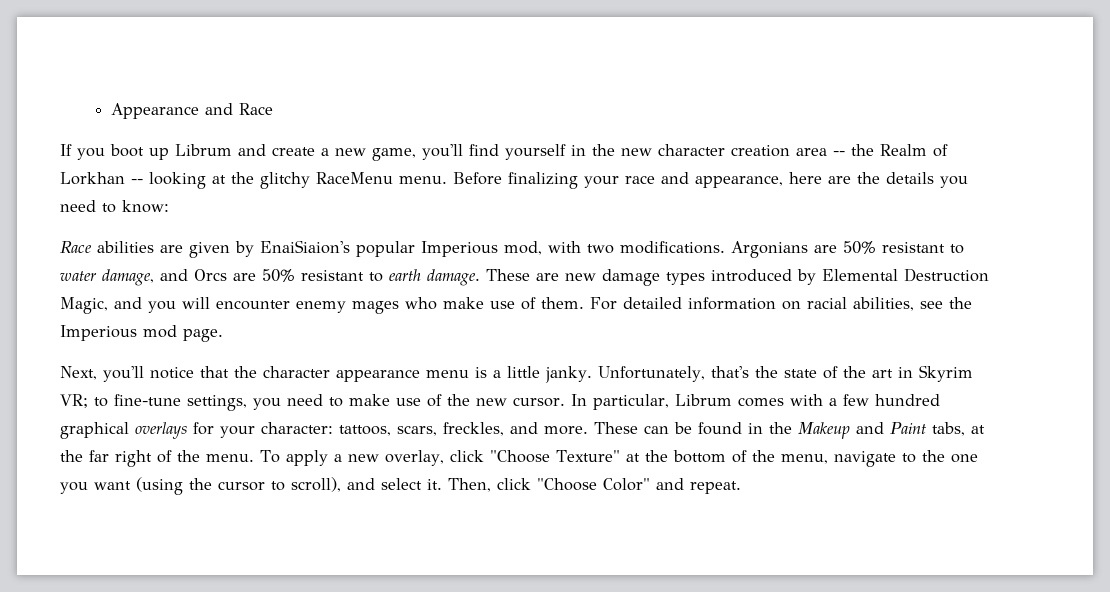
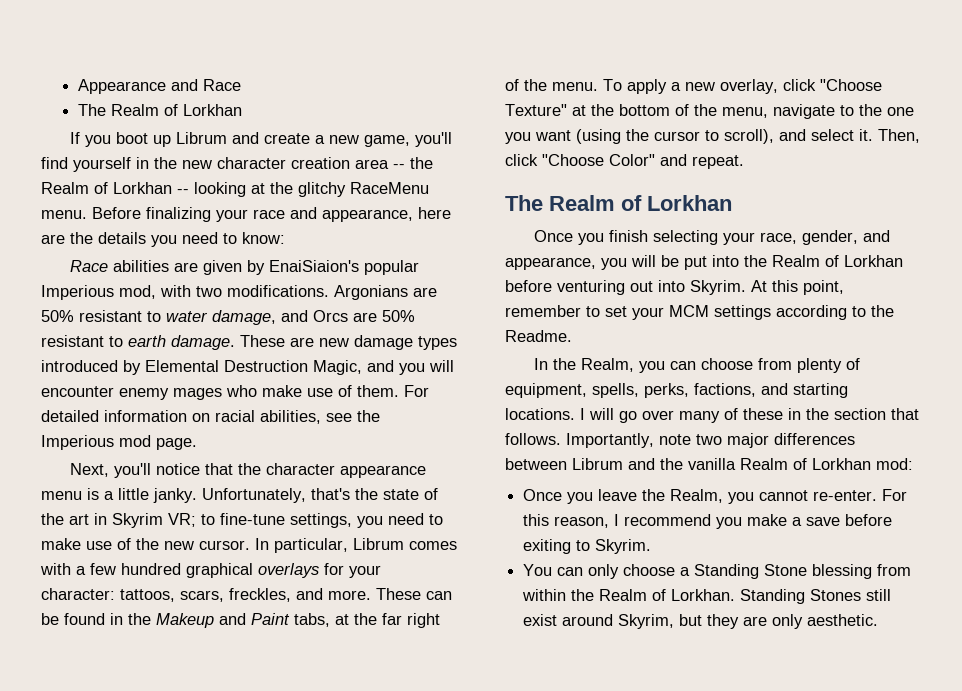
  Appearance and Race
+ The Realm of Lorkhan
  Then, click "Choose Color" and repeat.
+ The Realm of Lorkhan
+ Once you finish selecting your race, gender, and appearance, you will be put into the Realm of Lorkhan before venturing out into Skyrim. At this point, remember to set your MCM settings according to the Readme.
+ In the Realm, you can choose from plenty of equipment, spells, perks, factions, and starting locations. I will go over many of these in the section that follows. Importantly, note two major differences between Librum and the vanilla Realm of Lorkhan mod:
+ Once you leave the Realm, you cannot re-enter. For this reason, I recommend you make a save before exiting to Skyrim.
+ You can only choose a Standing Stone blessing from within the Realm of Lorkhan. Standing Stones still exist around Skyrim, but they are only aesthetic.

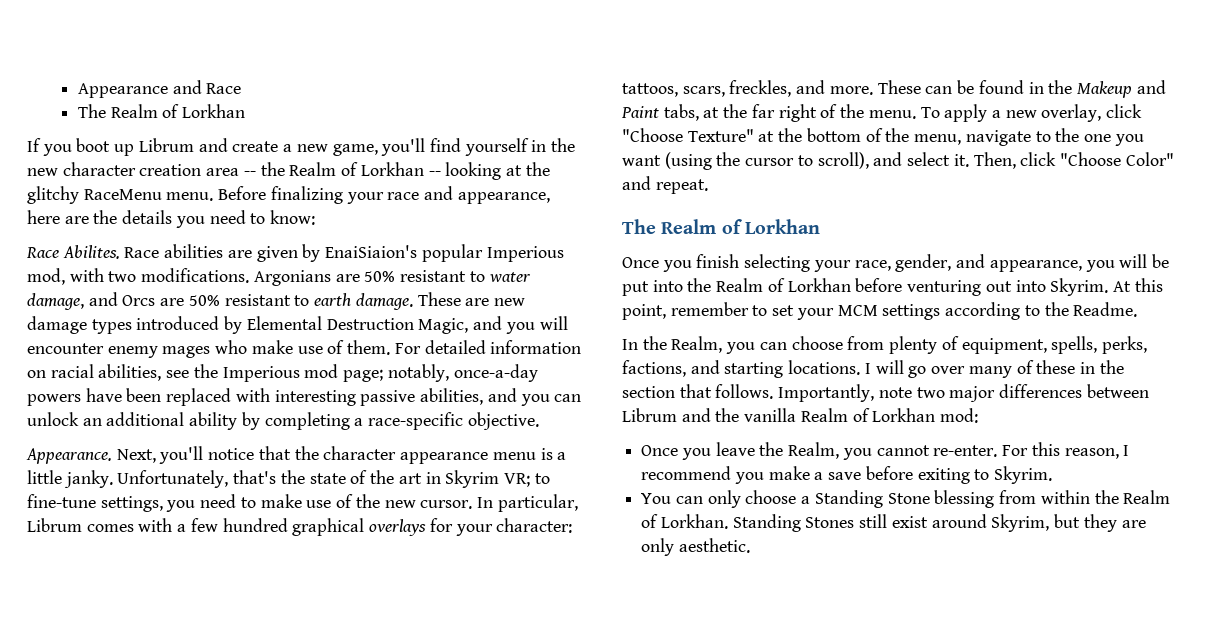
- Race abilities are given by EnaiSiaion's popular Imperious mod, with two modifications.
+ Race Abilites. Race abilities are given by EnaiSiaion's popular Imperious mod, with two modifications.
- For detailed information on racial abilities, see the Imperious mod page.
- Next, you'll notice that the character appearance menu is a little janky.
+ For detailed information on racial abilities, see the Imperious mod page; notably, once-a-day powers have been replaced with interesting passive abilities, and you can unlock an additional ability by completing a race-specific objective.
+ Appearance. Next, you'll notice that the character appearance menu is a little janky.

